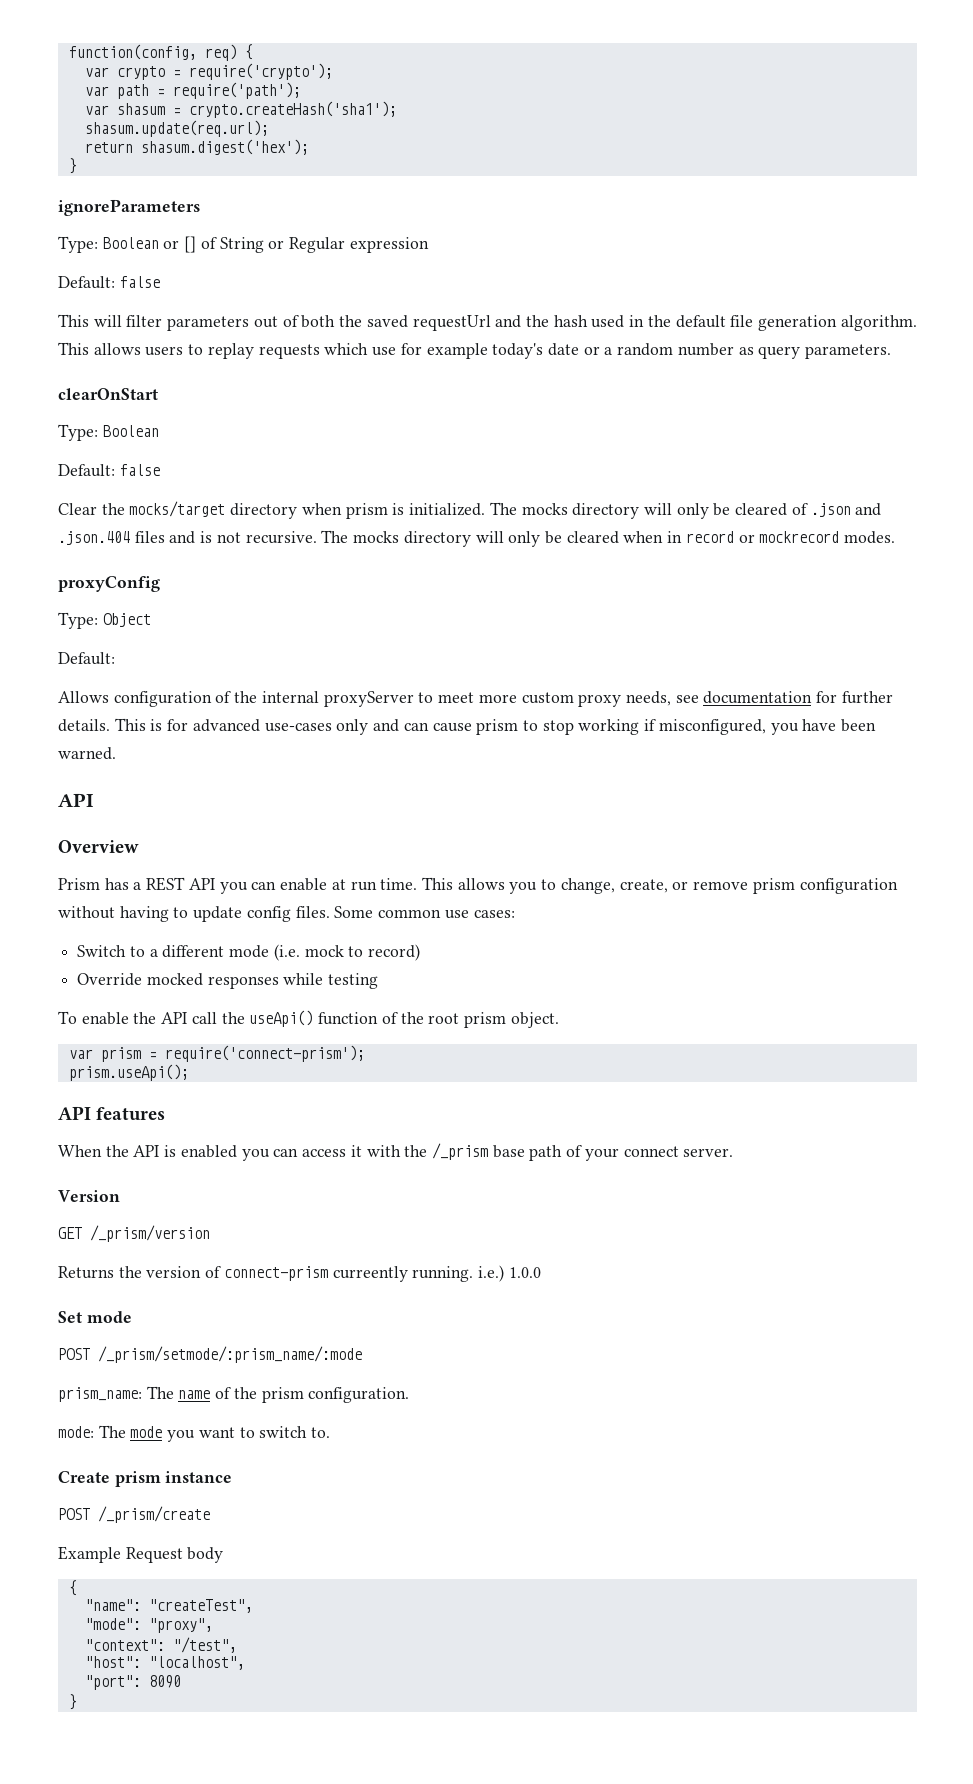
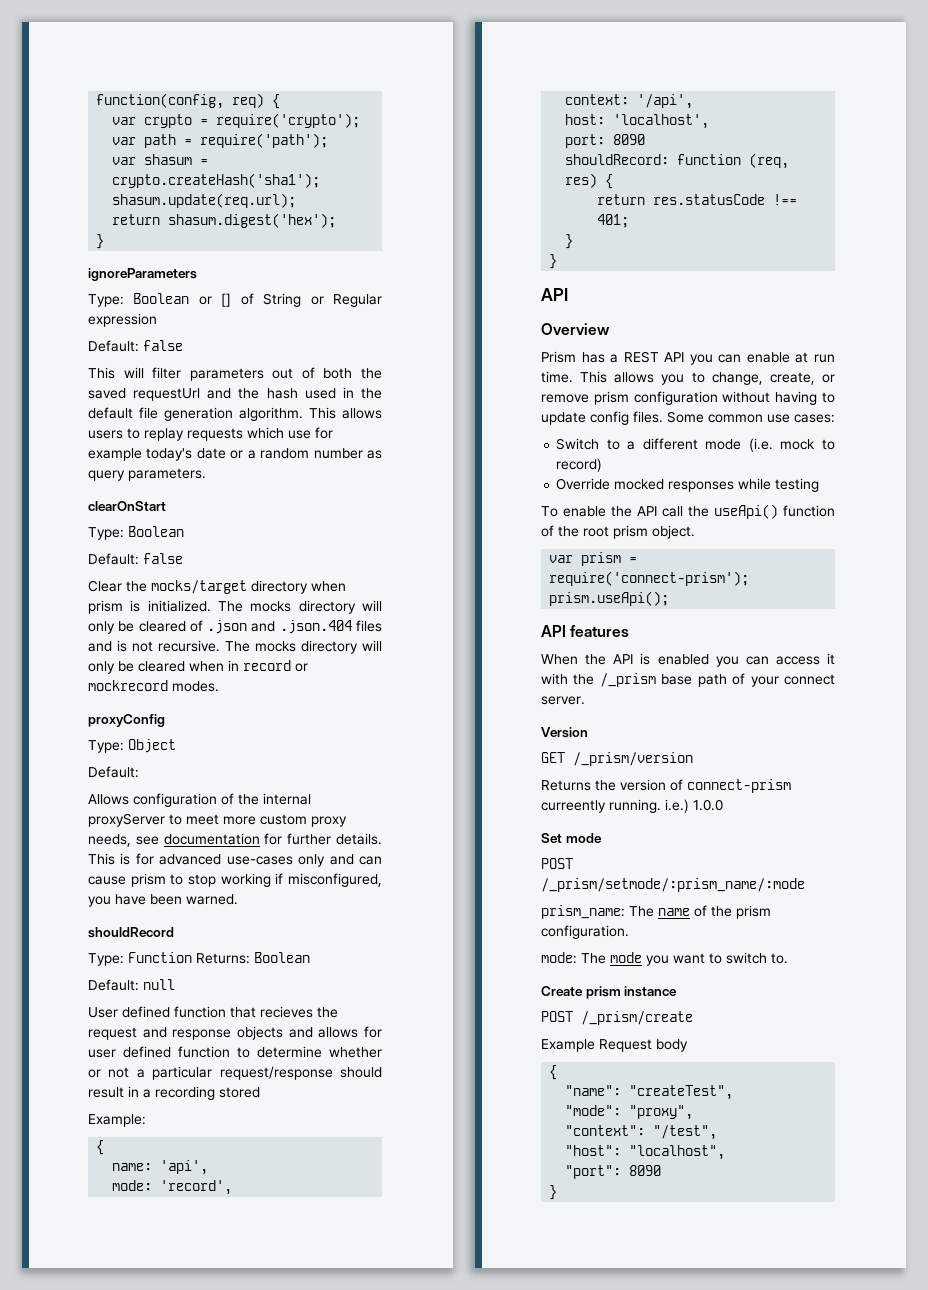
+ shouldRecord
+ Type: Function Returns: Boolean
+ Default: null
+ User defined function that recieves the request and response objects and allows for user defined function to determine whether or not a particular request/response should result in a recording stored
+ Example:
+ {
+ name: 'api',
+ mode: 'record',
+ context: '/api',
+ host: 'localhost',
+ port: 8090
+ shouldRecord: function (req, res) {
+ return res.statusCode !== 401;
+ }
+ }

